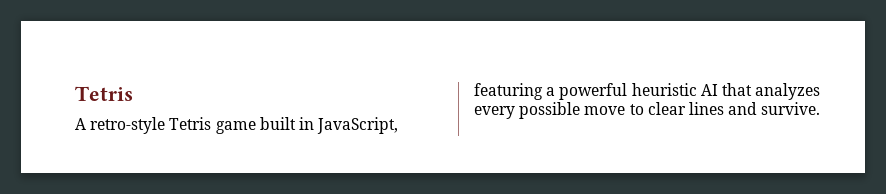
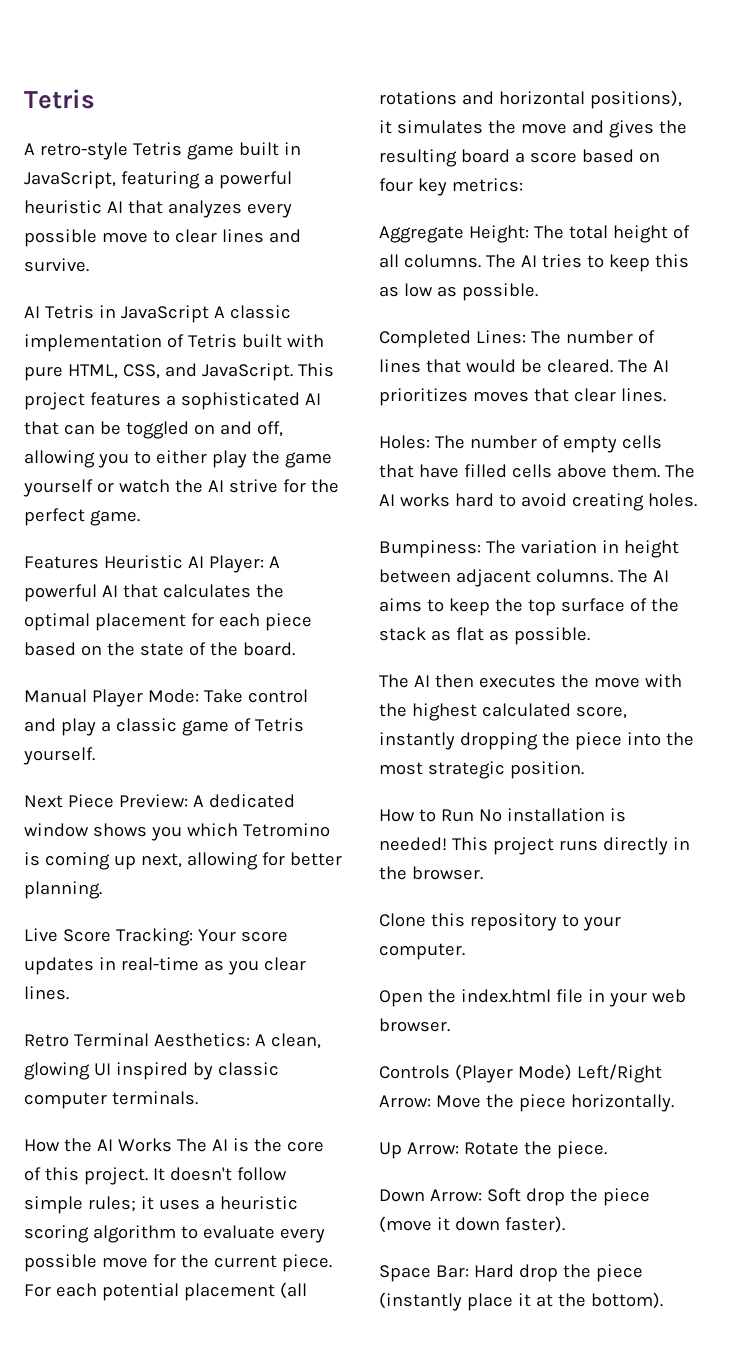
+ AI Tetris in JavaScript A classic implementation of Tetris built with pure HTML, CSS, and JavaScript. This project features a sophisticated AI that can be toggled on and off, allowing you to either play the game yourself or watch the AI strive for the perfect game.
+ Features Heuristic AI Player: A powerful AI that calculates the optimal placement for each piece based on the state of the board.
+ Manual Player Mode: Take control and play a classic game of Tetris yourself.
+ Next Piece Preview: A dedicated window shows you which Tetromino is coming up next, allowing for better planning.
+ Live Score Tracking: Your score updates in real-time as you clear lines.
+ Retro Terminal Aesthetics: A clean, glowing UI inspired by classic computer terminals.
+ How the AI Works The AI is the core of this project. It doesn't follow simple rules; it uses a heuristic scoring algorithm to evaluate every possible move for the current piece. For each potential placement (all rotations and horizontal positions), it simulates the move and gives the resulting board a score based on four key metrics:
+ Aggregate Height: The total height of all columns. The AI tries to keep this as low as possible.
+ Completed Lines: The number of lines that would be cleared. The AI prioritizes moves that clear lines.
+ Holes: The number of empty cells that have filled cells above them. The AI works hard to avoid creating holes.
+ Bumpiness: The variation in height between adjacent columns. The AI aims to keep the top surface of the stack as flat as possible.
+ The AI then executes the move with the highest calculated score, instantly dropping the piece into the most strategic position.
+ How to Run No installation is needed! This project runs directly in the browser.
+ Clone this repository to your computer.
+ Open the index.html file in your web browser.
+ Controls (Player Mode) Left/Right Arrow: Move the piece horizontally.
+ Up Arrow: Rotate the piece.
+ Down Arrow: Soft drop the piece (move it down faster).
+ Space Bar: Hard drop the piece (instantly place it at the bottom).

